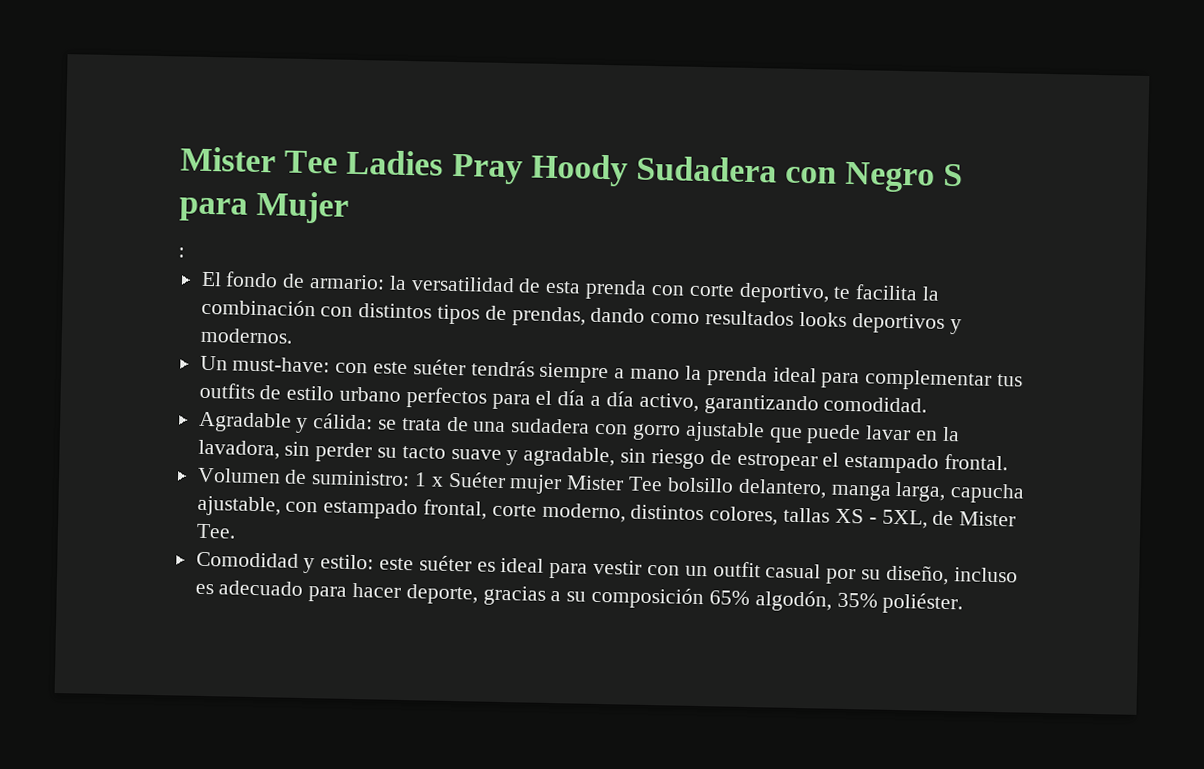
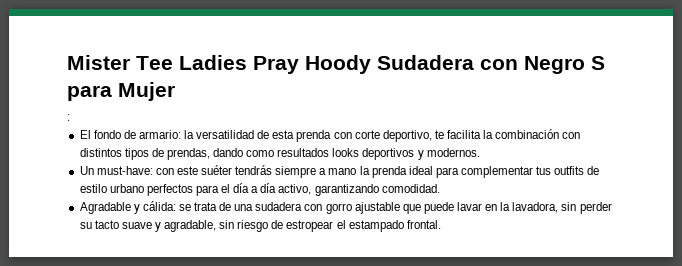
- Volumen de suministro: 1 x Suéter mujer Mister Tee bolsillo delantero, manga larga, capucha ajustable, con estampado frontal, corte moderno, distintos colores, tallas XS - 5XL, de Mister Tee.
- Comodidad y estilo: este suéter es ideal para vestir con un outfit casual por su diseño, incluso es adecuado para hacer deporte, gracias a su composición 65% algodón, 35% poliéster.

